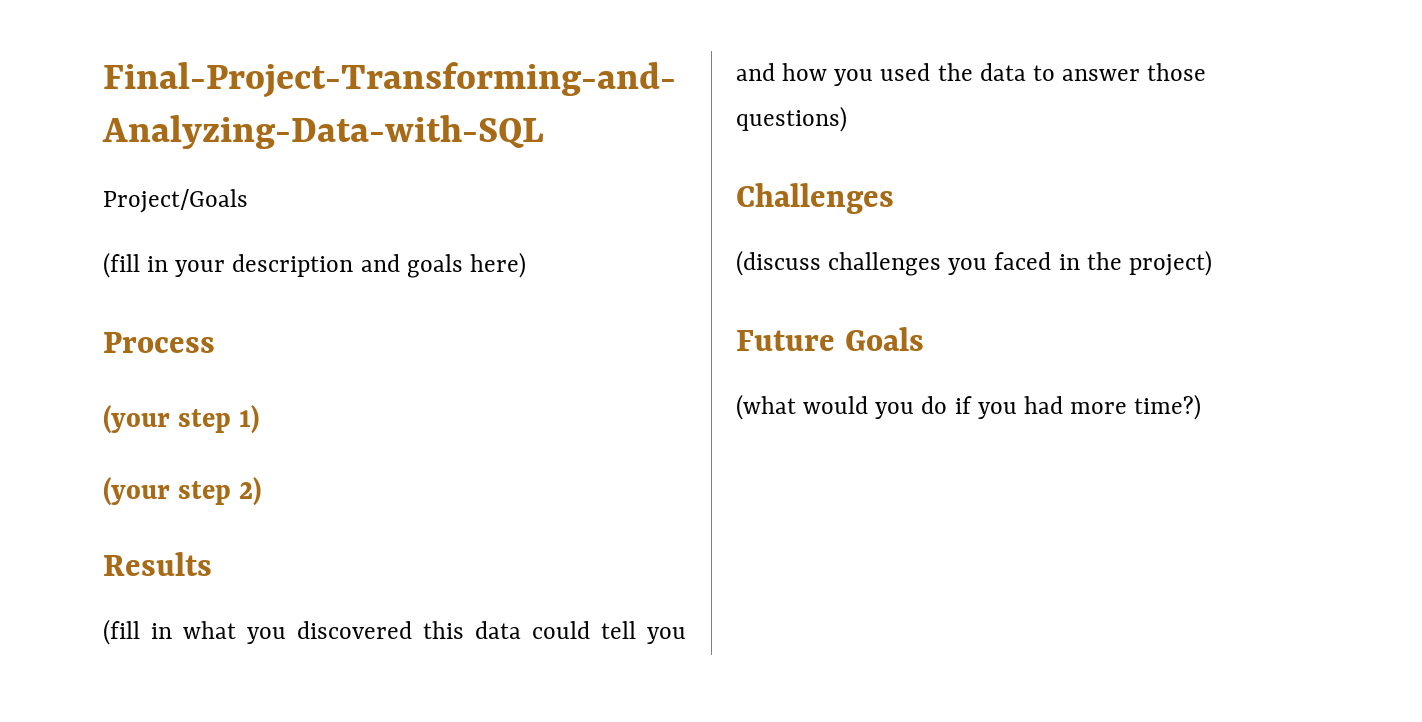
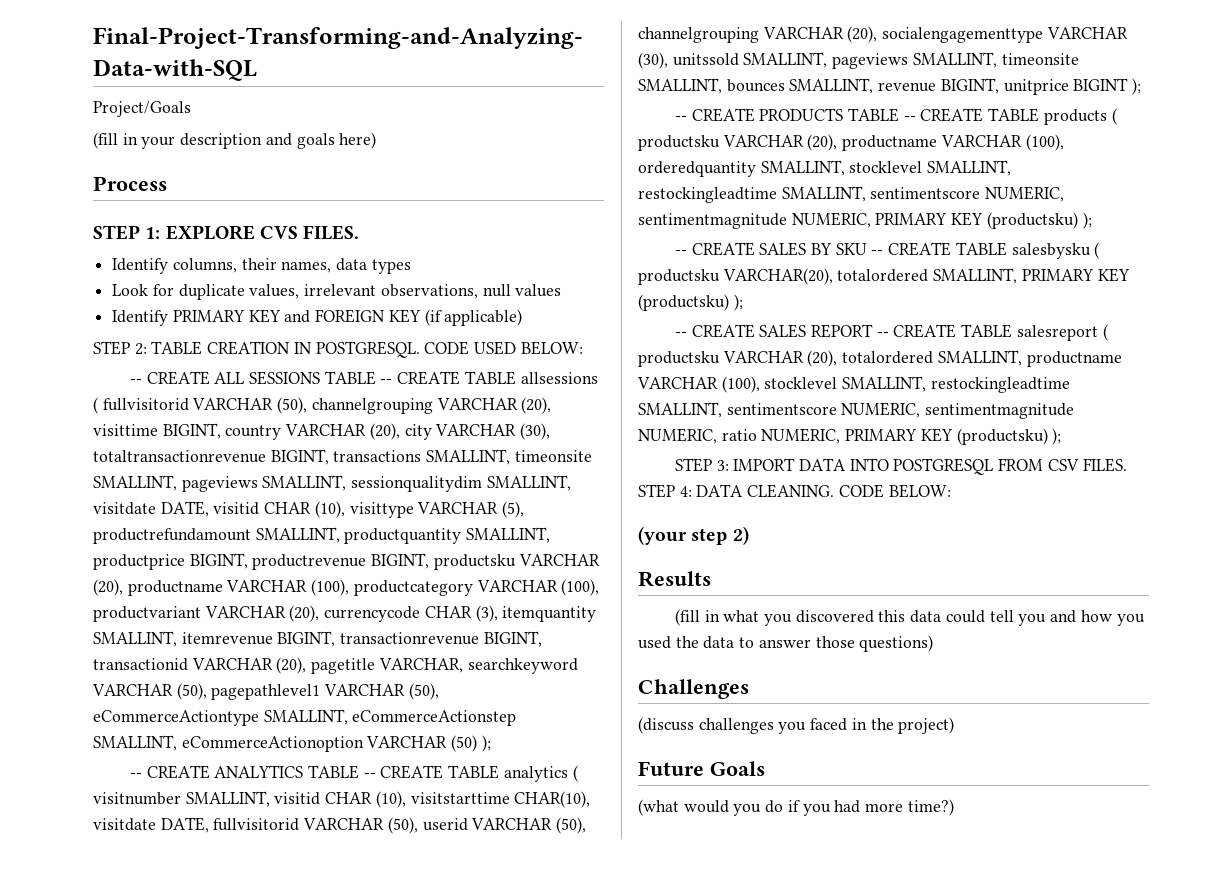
- (your step 1)
+ STEP 1: EXPLORE CVS FILES.
+ Identify columns, their names, data types
+ Look for duplicate values, irrelevant observations, null values
+ Identify PRIMARY KEY and FOREIGN KEY (if applicable)
+ STEP 2: TABLE CREATION IN POSTGRESQL. CODE USED BELOW:
+ -- CREATE ALL SESSIONS TABLE -- CREATE TABLE allsessions ( fullvisitorid VARCHAR (50), channelgrouping VARCHAR (20), visittime BIGINT, country VARCHAR (20), city VARCHAR (30), totaltransactionrevenue BIGINT, transactions SMALLINT, timeonsite SMALLINT, pageviews SMALLINT, sessionqualitydim SMALLINT, visitdate DATE, visitid CHAR (10), visittype VARCHAR (5), productrefundamount SMALLINT, productquantity SMALLINT, productprice BIGINT, productrevenue BIGINT, productsku VARCHAR (20), productname VARCHAR (100), productcategory VARCHAR (100), productvariant VARCHAR (20), currencycode CHAR (3), itemquantity SMALLINT, itemrevenue BIGINT, transactionrevenue BIGINT, transactionid VARCHAR (20), pagetitle VARCHAR, searchkeyword VARCHAR (50), pagepathlevel1 VARCHAR (50), eCommerceActiontype SMALLINT, eCommerceActionstep SMALLINT, eCommerceActionoption VARCHAR (50) );
+ -- CREATE ANALYTICS TABLE -- CREATE TABLE analytics ( visitnumber SMALLINT, visitid CHAR (10), visitstarttime CHAR(10), visitdate DATE, fullvisitorid VARCHAR (50), userid VARCHAR (50), channelgrouping VARCHAR (20), socialengagementtype VARCHAR (30), unitssold SMALLINT, pageviews SMALLINT, timeonsite SMALLINT, bounces SMALLINT, revenue BIGINT, unitprice BIGINT );
+ -- CREATE PRODUCTS TABLE -- CREATE TABLE products ( productsku VARCHAR (20), productname VARCHAR (100), orderedquantity SMALLINT, stocklevel SMALLINT, restockingleadtime SMALLINT, sentimentscore NUMERIC, sentimentmagnitude NUMERIC, PRIMARY KEY (productsku) );
+ -- CREATE SALES BY SKU -- CREATE TABLE salesbysku ( productsku VARCHAR(20), totalordered SMALLINT, PRIMARY KEY (productsku) );
+ -- CREATE SALES REPORT -- CREATE TABLE salesreport ( productsku VARCHAR (20), totalordered SMALLINT, productname VARCHAR (100), stocklevel SMALLINT, restockingleadtime SMALLINT, sentimentscore NUMERIC, sentimentmagnitude NUMERIC, ratio NUMERIC, PRIMARY KEY (productsku) );
+ STEP 3: IMPORT DATA INTO POSTGRESQL FROM CSV FILES. STEP 4: DATA CLEANING. CODE BELOW:

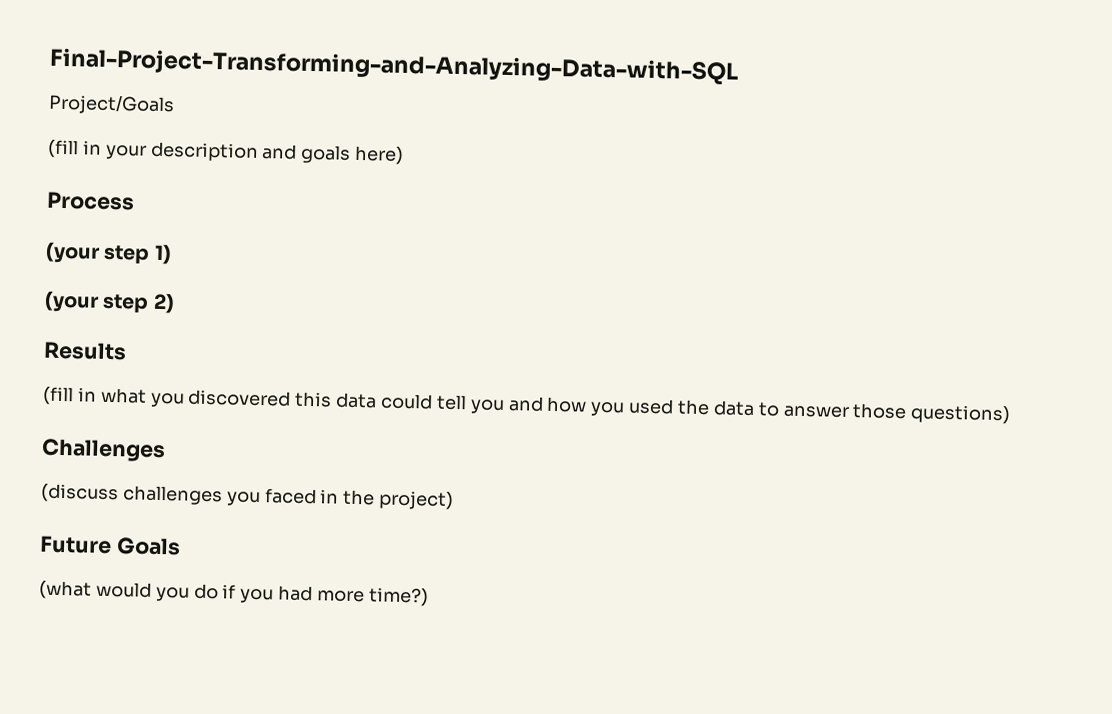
- STEP 1: EXPLORE CVS FILES.
- Identify columns, their names, data types
- Look for duplicate values, irrelevant observations, null values
- Identify PRIMARY KEY and FOREIGN KEY (if applicable)
- STEP 2: TABLE CREATION IN POSTGRESQL. CODE USED BELOW:
- -- CREATE ALL SESSIONS TABLE -- CREATE TABLE allsessions ( fullvisitorid VARCHAR (50), channelgrouping VARCHAR (20), visittime BIGINT, country VARCHAR (20), city VARCHAR (30), totaltransactionrevenue BIGINT, transactions SMALLINT, timeonsite SMALLINT, pageviews SMALLINT, sessionqualitydim SMALLINT, visitdate DATE, visitid CHAR (10), visittype VARCHAR (5), productrefundamount SMALLINT, productquantity SMALLINT, productprice BIGINT, productrevenue BIGINT, productsku VARCHAR (20), productname VARCHAR (100), productcategory VARCHAR (100), productvariant VARCHAR (20), currencycode CHAR (3), itemquantity SMALLINT, itemrevenue BIGINT, transactionrevenue BIGINT, transactionid VARCHAR (20), pagetitle VARCHAR, searchkeyword VARCHAR (50), pagepathlevel1 VARCHAR (50), eCommerceActiontype SMALLINT, eCommerceActionstep SMALLINT, eCommerceActionoption VARCHAR (50) );
- -- CREATE ANALYTICS TABLE -- CREATE TABLE analytics ( visitnumber SMALLINT, visitid CHAR (10), visitstarttime CHAR(10), visitdate DATE, fullvisitorid VARCHAR (50), userid VARCHAR (50), channelgrouping VARCHAR (20), socialengagementtype VARCHAR (30), unitssold SMALLINT, pageviews SMALLINT, timeonsite SMALLINT, bounces SMALLINT, revenue BIGINT, unitprice BIGINT );
- -- CREATE PRODUCTS TABLE -- CREATE TABLE products ( productsku VARCHAR (20), productname VARCHAR (100), orderedquantity SMALLINT, stocklevel SMALLINT, restockingleadtime SMALLINT, sentimentscore NUMERIC, sentimentmagnitude NUMERIC, PRIMARY KEY (productsku) );
- -- CREATE SALES BY SKU -- CREATE TABLE salesbysku ( productsku VARCHAR(20), totalordered SMALLINT, PRIMARY KEY (productsku) );
- -- CREATE SALES REPORT -- CREATE TABLE salesreport ( productsku VARCHAR (20), totalordered SMALLINT, productname VARCHAR (100), stocklevel SMALLINT, restockingleadtime SMALLINT, sentimentscore NUMERIC, sentimentmagnitude NUMERIC, ratio NUMERIC, PRIMARY KEY (productsku) );
- STEP 3: IMPORT DATA INTO POSTGRESQL FROM CSV FILES. STEP 4: DATA CLEANING. CODE BELOW:
+ (your step 1)

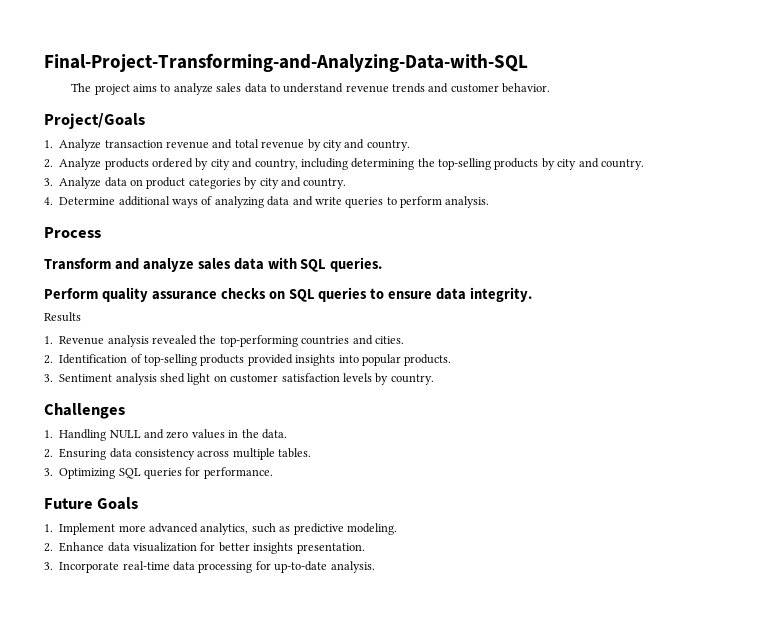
+ The project aims to analyze sales data to understand revenue trends and customer behavior.
  Project/Goals
- (fill in your description and goals here)
+ 1. Analyze transaction revenue and total revenue by city and country.
+ 2. Analyze products ordered by city and country, including determining the top-selling products by city and country.
+ 3. Analyze data on product categories by city and country.
+ 4. Determine additional ways of analyzing data and write queries to perform analysis.
  Process
- (your step 1)
- (your step 2)
+ Transform and analyze sales data with SQL queries.
+ Perform quality assurance checks on SQL queries to ensure data integrity.
  Results
- (fill in what you discovered this data could tell you and how you used the data to answer those questions)
+ 1. Revenue analysis revealed the top-performing countries and cities.
+ 2. Identification of top-selling products provided insights into popular products.
+ 3. Sentiment analysis shed light on customer satisfaction levels by country.
  Challenges
- (discuss challenges you faced in the project)
+ 1. Handling NULL and zero values in the data.
+ 2. Ensuring data consistency across multiple tables.
+ 3. Optimizing SQL queries for performance.
  Future Goals
- (what would you do if you had more time?)
+ 1. Implement more advanced analytics, such as predictive modeling.
+ 2. Enhance data visualization for better insights presentation.
+ 3. Incorporate real-time data processing for up-to-date analysis.

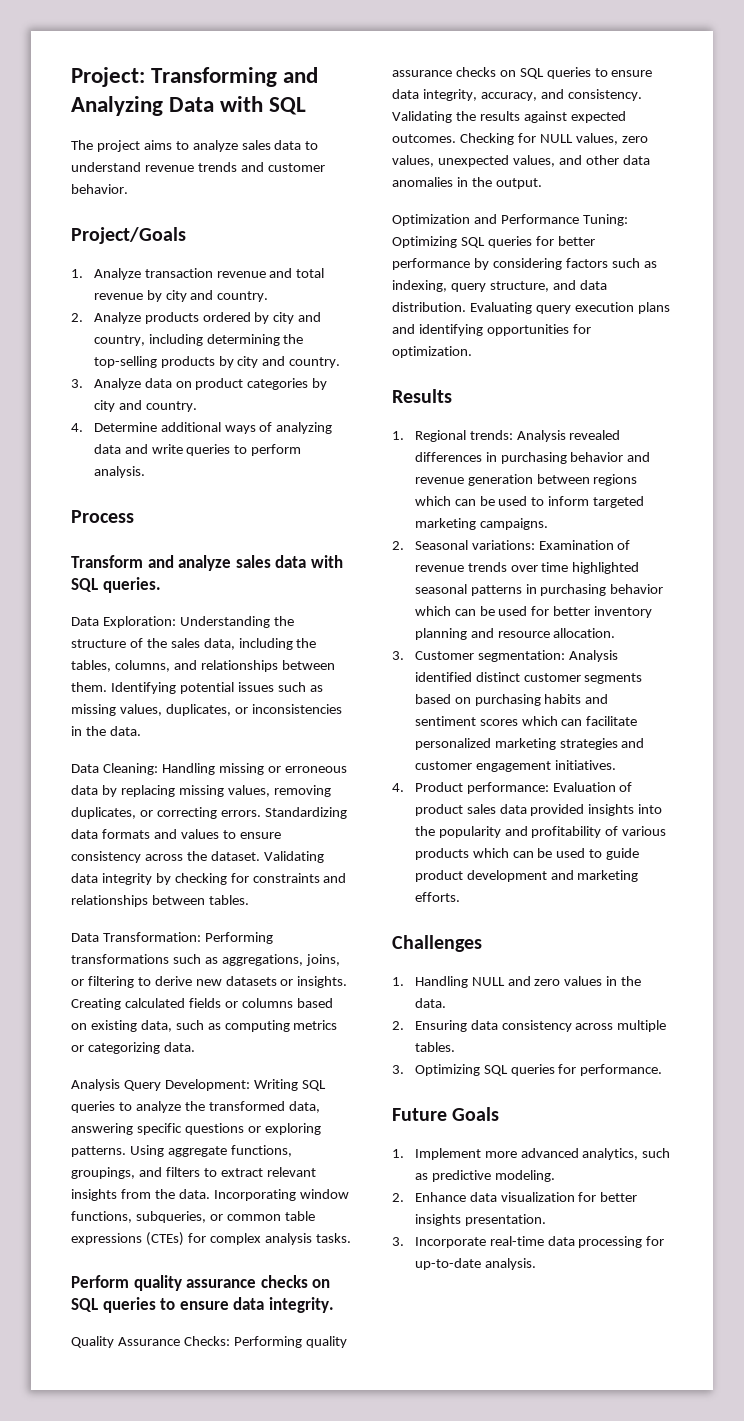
- Final-Project-Transforming-and-Analyzing-Data-with-SQL
+ Project: Transforming and Analyzing Data with SQL
+ Data Exploration: Understanding the structure of the sales data, including the tables, columns, and relationships between them. Identifying potential issues such as missing values, duplicates, or inconsistencies in the data.
+ Data Cleaning: Handling missing or erroneous data by replacing missing values, removing duplicates, or correcting errors. Standardizing data formats and values to ensure consistency across the dataset. Validating data integrity by checking for constraints and relationships between tables.
+ Data Transformation: Performing transformations such as aggregations, joins, or filtering to derive new datasets or insights. Creating calculated fields or columns based on existing data, such as computing metrics or categorizing data.
+ Analysis Query Development: Writing SQL queries to analyze the transformed data, answering specific questions or exploring patterns. Using aggregate functions, groupings, and filters to extract relevant insights from the data. Incorporating window functions, subqueries, or common table expressions (CTEs) for complex analysis tasks.
+ Quality Assurance Checks: Performing quality assurance checks on SQL queries to ensure data integrity, accuracy, and consistency. Validating the results against expected outcomes. Checking for NULL values, zero values, unexpected values, and other data anomalies in the output.
+ Optimization and Performance Tuning: Optimizing SQL queries for better performance by considering factors such as indexing, query structure, and data distribution. Evaluating query execution plans and identifying opportunities for optimization.
  Results
- 1. Revenue analysis revealed the top-performing countries and cities.
- 2. Identification of top-selling products provided insights into popular products.
- 3. Sentiment analysis shed light on customer satisfaction levels by country.
+ 1. Regional trends: Analysis revealed differences in purchasing behavior and revenue generation between regions which can be used to inform targeted marketing campaigns.
+ 2. Seasonal variations: Examination of revenue trends over time highlighted seasonal patterns in purchasing behavior which can be used for better inventory planning and resource allocation.
+ 3. Customer segmentation: Analysis identified distinct customer segments based on purchasing habits and sentiment scores which can facilitate personalized marketing strategies and customer engagement initiatives.
+ 4. Product performance: Evaluation of product sales data provided insights into the popularity and profitability of various products which can be used to guide product development and marketing efforts.

